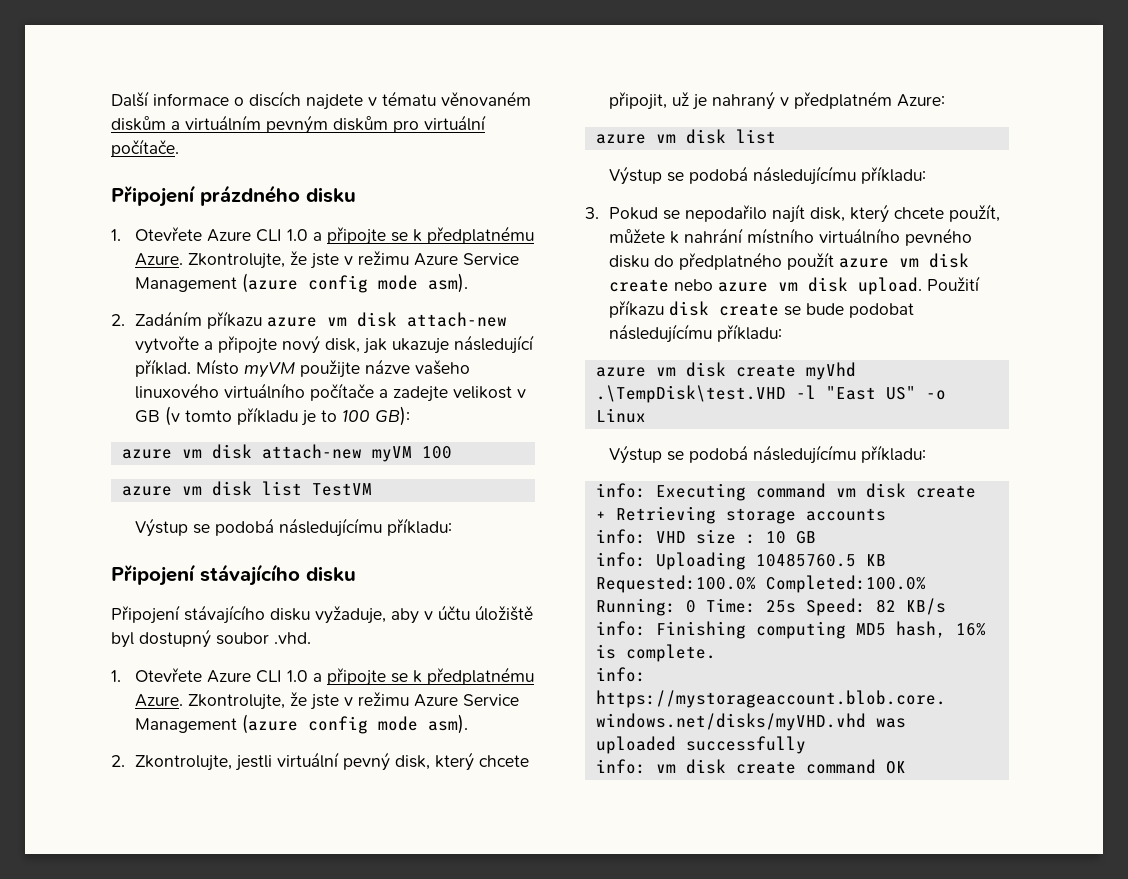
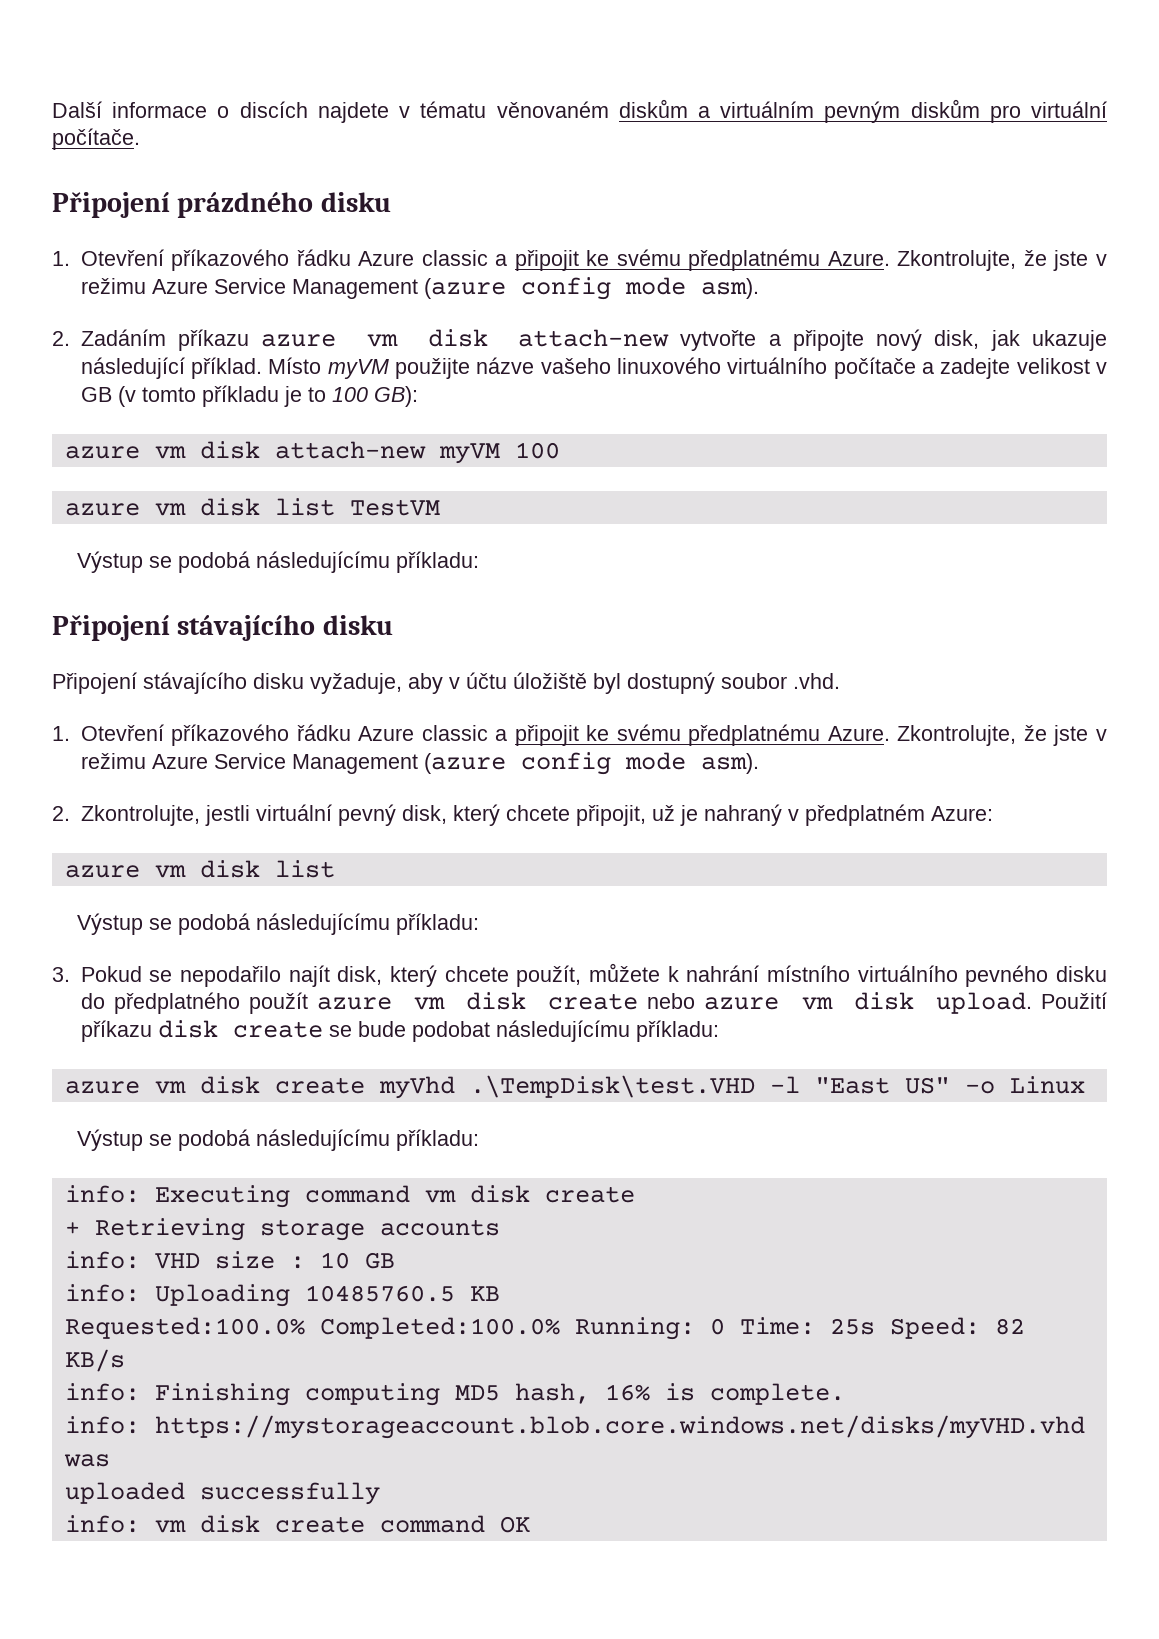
  Připojení prázdného disku
- 1. Otevřete Azure CLI 1.0 a připojte se k předplatnému Azure.
+ 1. Otevření příkazového řádku Azure classic a připojit ke svému předplatnému Azure.
  Připojení stávajícího disku vyžaduje, aby v účtu úložiště byl dostupný soubor .vhd.
- 1. Otevřete Azure CLI 1.0 a připojte se k předplatnému Azure.
+ 1. Otevření příkazového řádku Azure classic a připojit ke svému předplatnému Azure.

